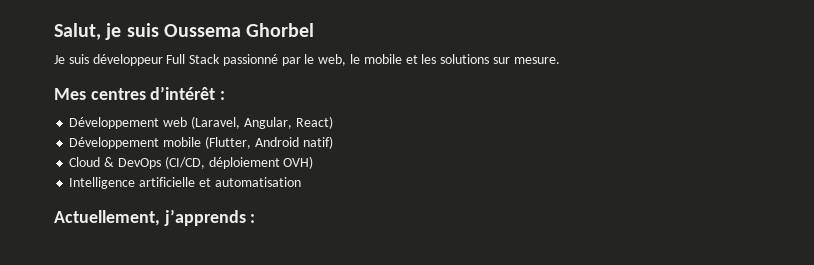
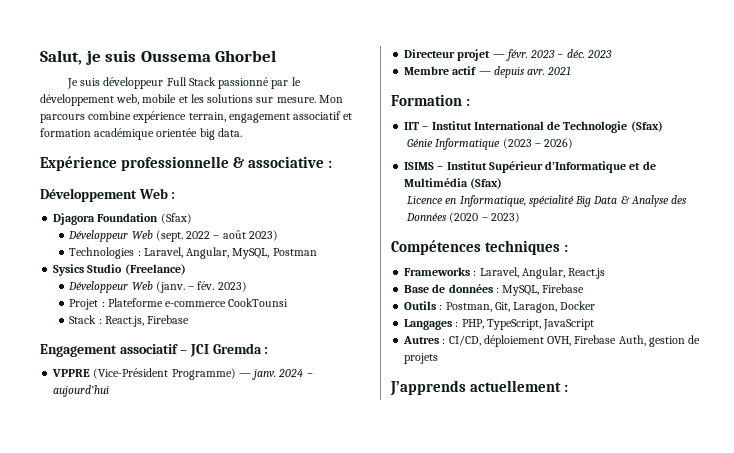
- Je suis développeur Full Stack passionné par le web, le mobile et les solutions sur mesure.
- Mes centres d’intérêt :
- Développement web (Laravel, Angular, React)
- Développement mobile (Flutter, Android natif)
- Cloud & DevOps (CI/CD, déploiement OVH)
- Intelligence artificielle et automatisation
- Actuellement, j’apprends :
+ Je suis développeur Full Stack passionné par le développement web, mobile et les solutions sur mesure. Mon parcours combine expérience terrain, engagement associatif et formation académique orientée big data.
+ Expérience professionnelle & associative :
+ Développement Web :
+ Djagora Foundation (Sfax)
+ Développeur Web (sept. 2022 – août 2023)
+ Technologies : Laravel, Angular, MySQL, Postman
+ Sysics Studio (Freelance)
+ Développeur Web (janv. – fév. 2023)
+ Projet : Plateforme e-commerce CookTounsi
+ Stack : React.js, Firebase
+ Engagement associatif – JCI Gremda :
+ VPPRE (Vice-Président Programme) — janv. 2024 – aujourd’hui
+ Directeur projet — févr. 2023 – déc. 2023
+ Membre actif — depuis avr. 2021
+ Formation :
+ IIT – Institut International de Technologie (Sfax)
+ Génie Informatique (2023 – 2026)
+ ISIMS – Institut Supérieur d’Informatique et de Multimédia (Sfax)
+ Licence en Informatique, spécialité Big Data & Analyse des Données (2020 – 2023)
+ Compétences techniques :
+ Frameworks : Laravel, Angular, React.js
+ Base de données : MySQL, Firebase
+ Outils : Postman, Git, Laragon, Docker
+ Langages : PHP, TypeScript, JavaScript
+ Autres : CI/CD, déploiement OVH, Firebase Auth, gestion de projets
+ J’apprends actuellement :

